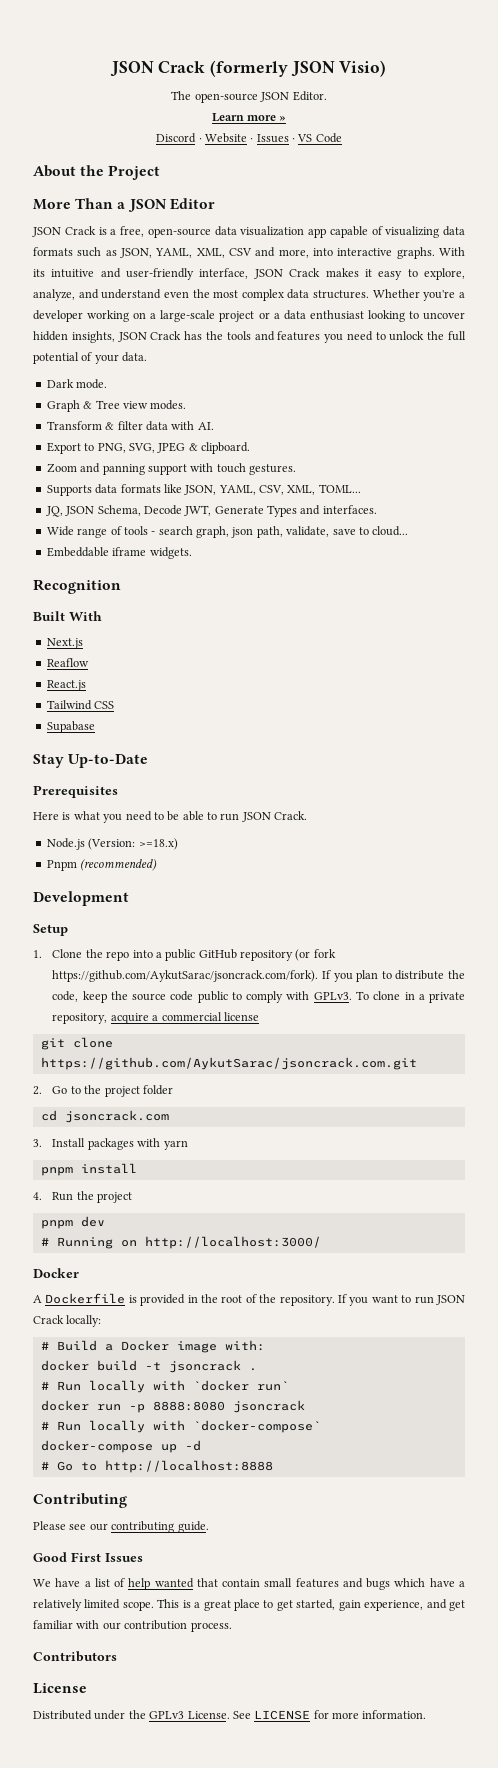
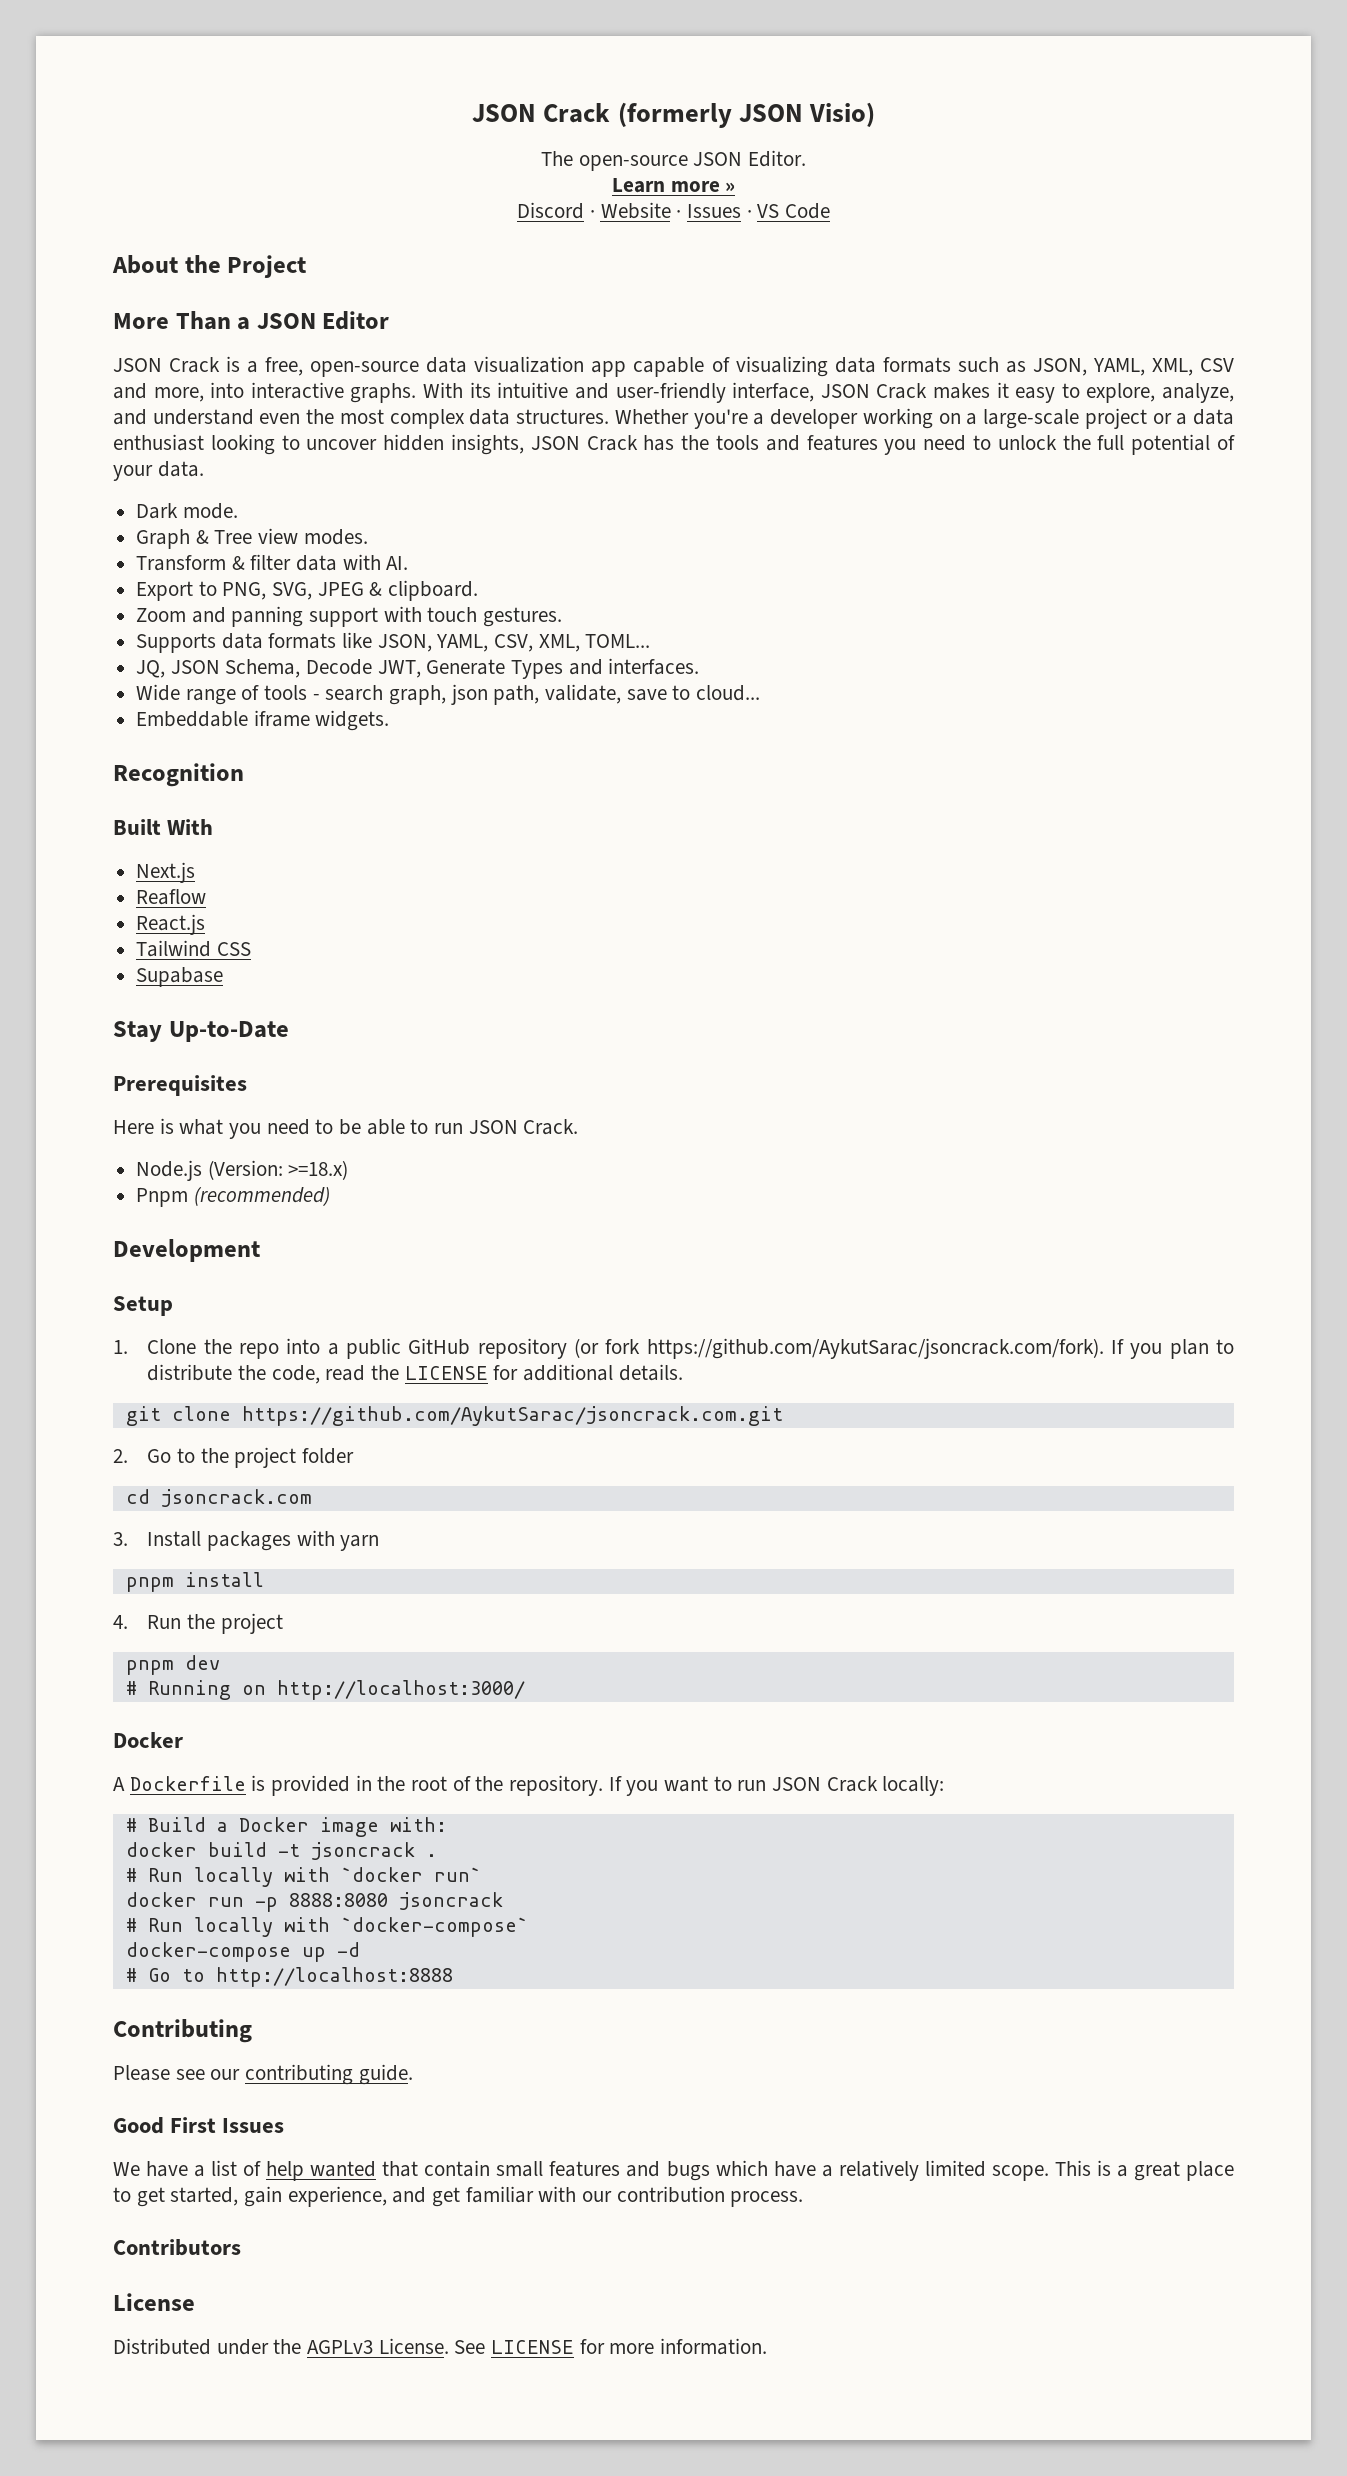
- 1. Clone the repo into a public GitHub repository (or fork https://github.com/AykutSarac/jsoncrack.com/fork). If you plan to distribute the code, keep the source code public to comply with GPLv3. To clone in a private repository, acquire a commercial license
+ 1. Clone the repo into a public GitHub repository (or fork https://github.com/AykutSarac/jsoncrack.com/fork). If you plan to distribute the code, read the LICENSE for additional details.
- Distributed under the GPLv3 License.
+ Distributed under the AGPLv3 License.

